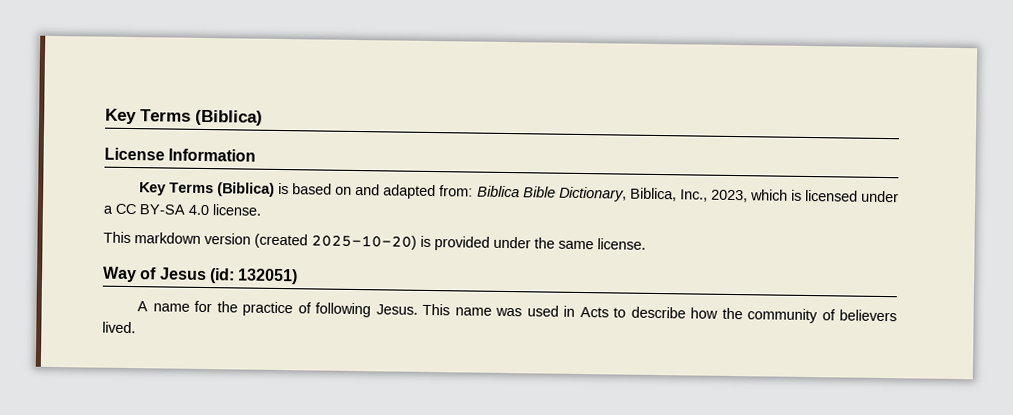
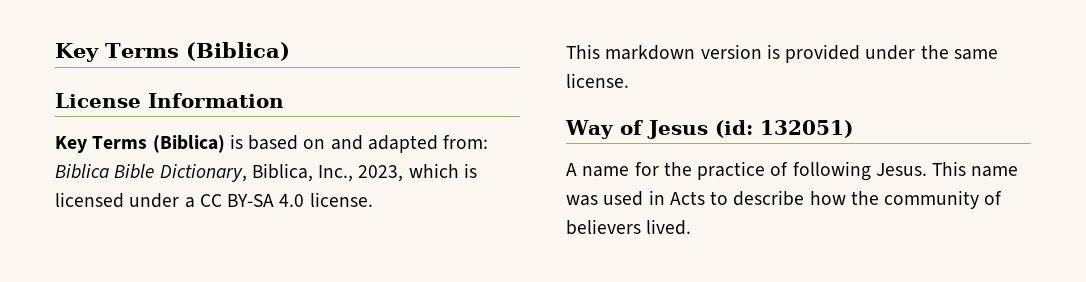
- This markdown version (created 2025-10-20) is provided under the same license.
+ This markdown version is provided under the same license.

